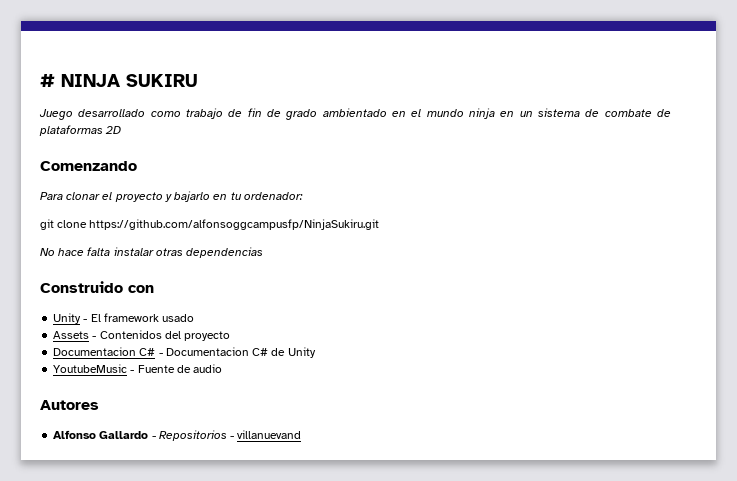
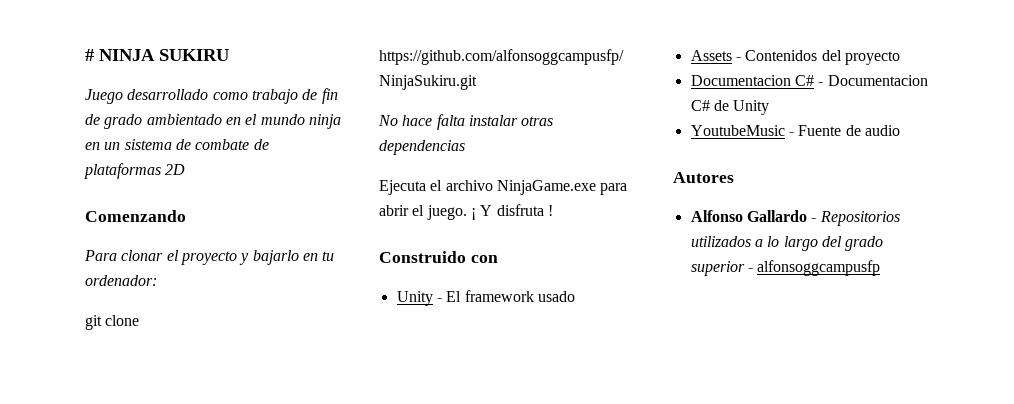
+ Ejecuta el archivo NinjaGame.exe para abrir el juego. ¡ Y disfruta !
- Alfonso Gallardo - Repositorios - villanuevand
+ Alfonso Gallardo - Repositorios utilizados a lo largo del grado superior - alfonsoggcampusfp

